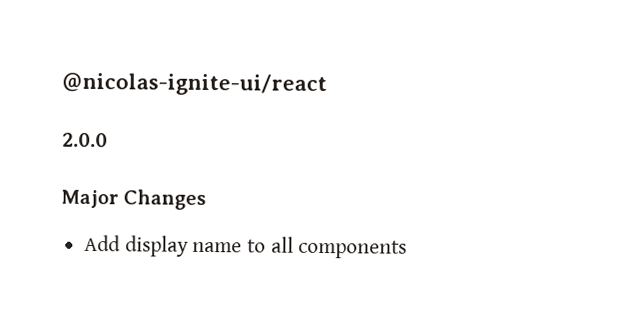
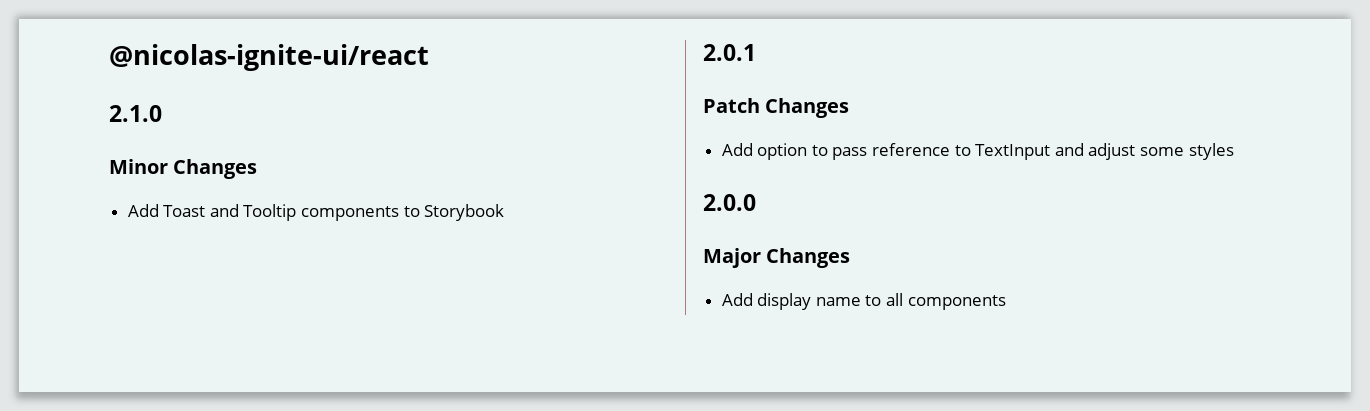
+ 2.1.0
+ Minor Changes
+ Add Toast and Tooltip components to Storybook
+ 2.0.1
+ Patch Changes
+ Add option to pass reference to TextInput and adjust some styles

